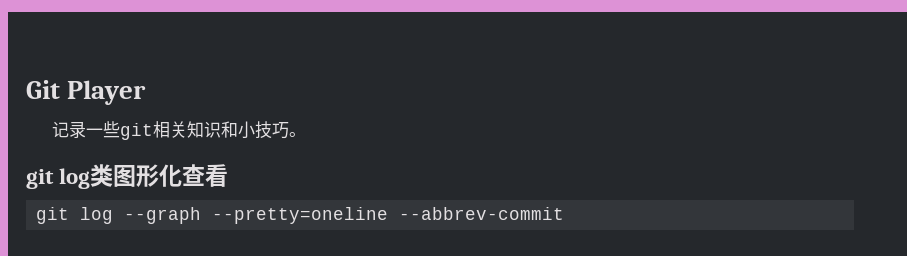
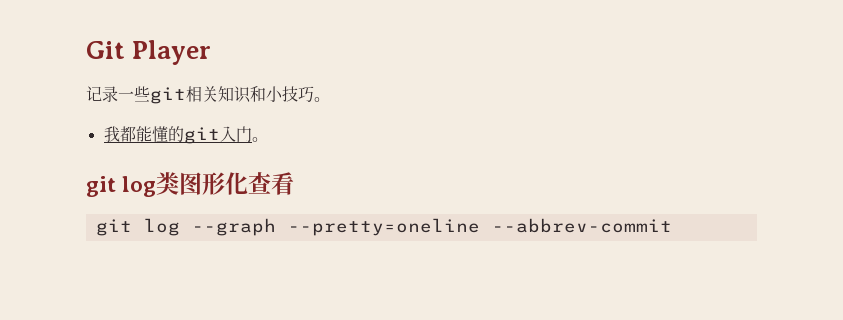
+ 我都能懂的git入门。

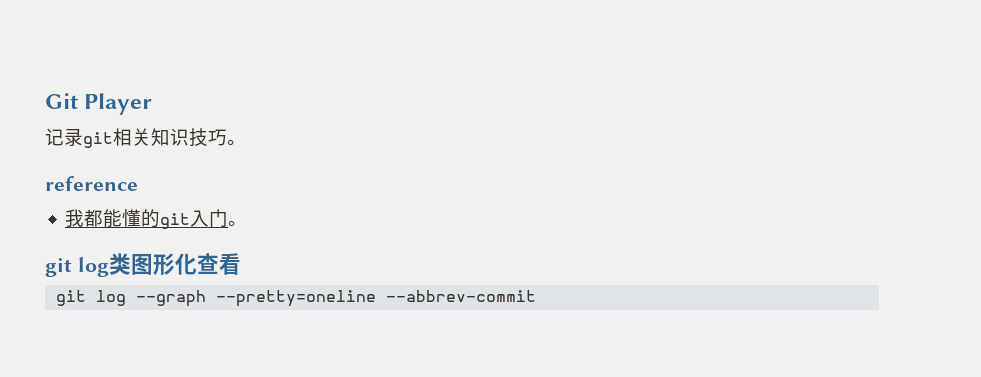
- 记录一些git相关知识和小技巧。
+ 记录git相关知识技巧。
+ reference

